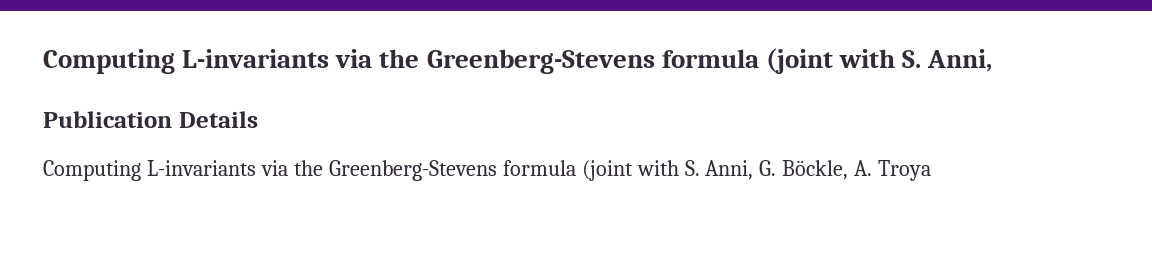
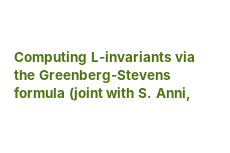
- Publication Details
- Computing L-invariants via the Greenberg-Stevens formula (joint with S. Anni, G. Böckle, A. Troya

